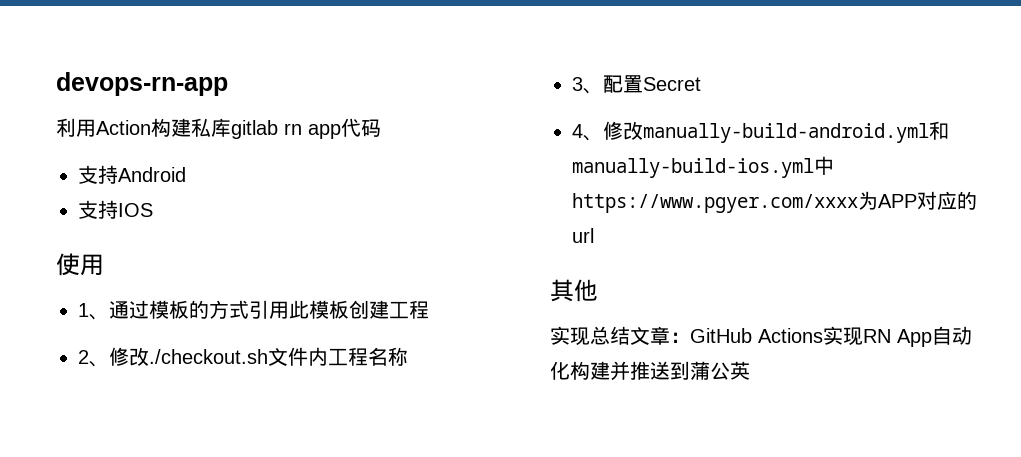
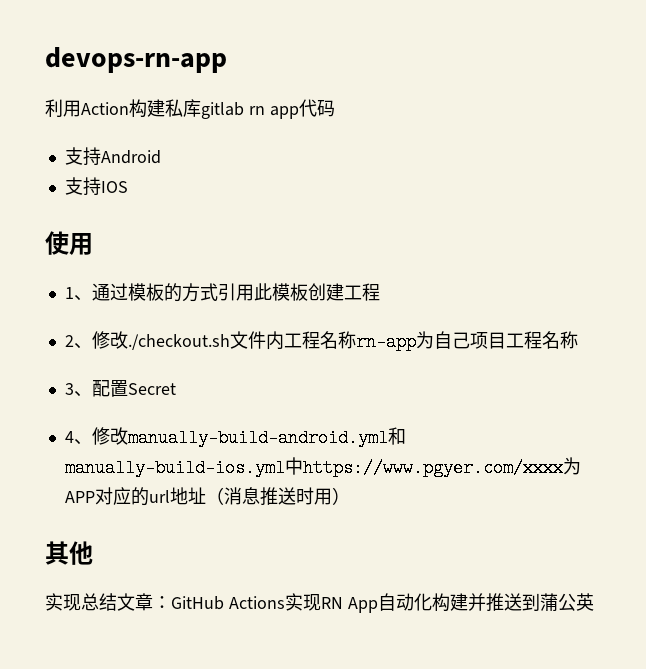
- 2、修改./checkout.sh文件内工程名称
+ 2、修改./checkout.sh文件内工程名称rn-app为自己项目工程名称
- 4、修改manually-build-android.yml和manually-build-ios.yml中https://www.pgyer.com/xxxx为APP对应的url
+ 4、修改manually-build-android.yml和manually-build-ios.yml中https://www.pgyer.com/xxxx为APP对应的url地址（消息推送时用）

